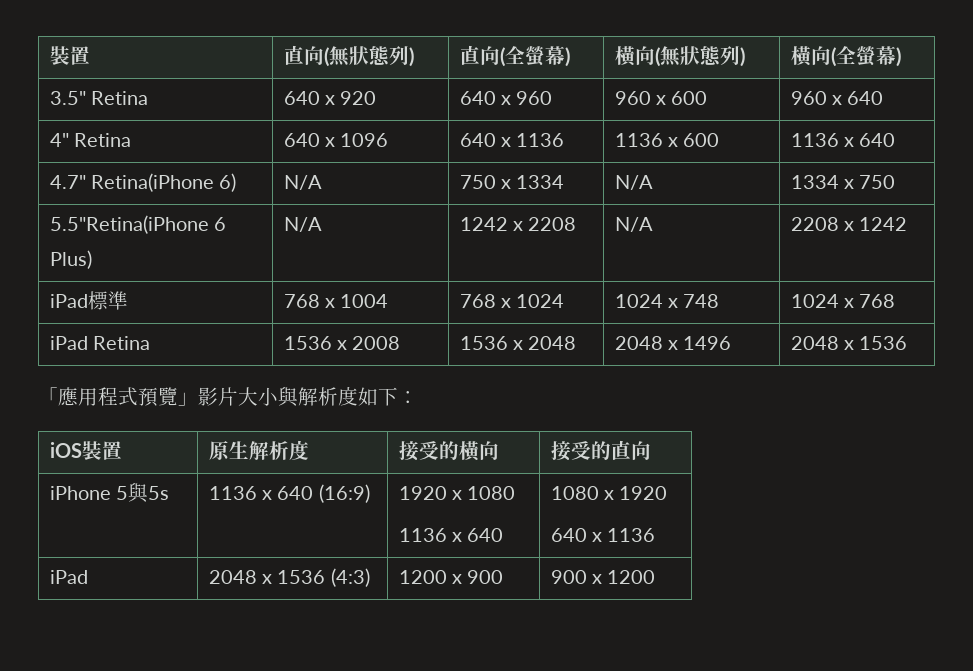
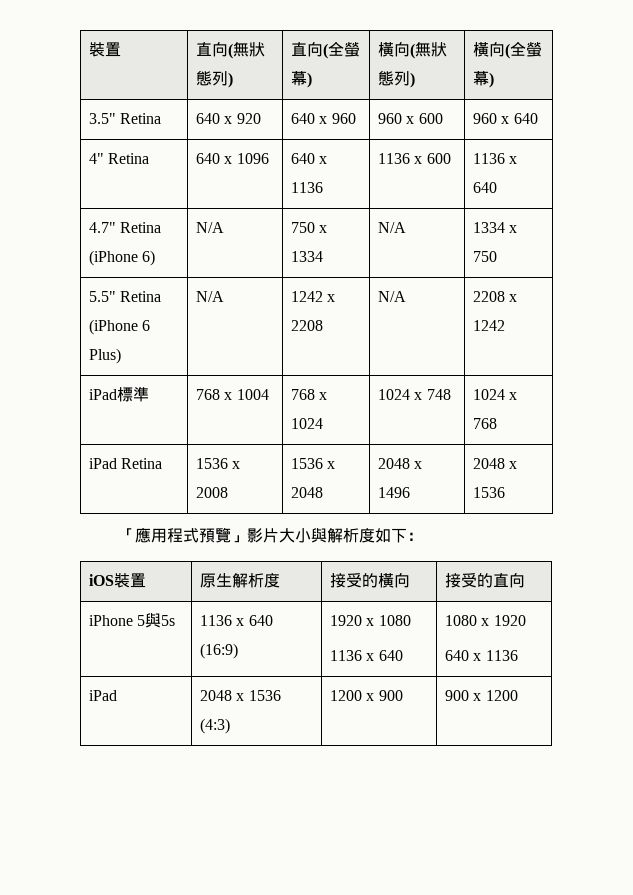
- 4.7" Retina(iPhone 6) | N/A | 750 x 1334 | N/A | 1334 x 750
+ 4.7" Retina (iPhone 6) | N/A | 750 x 1334 | N/A | 1334 x 750
- 5.5"Retina(iPhone 6 Plus) | N/A | 1242 x 2208 | N/A | 2208 x 1242
+ 5.5" Retina (iPhone 6 Plus) | N/A | 1242 x 2208 | N/A | 2208 x 1242

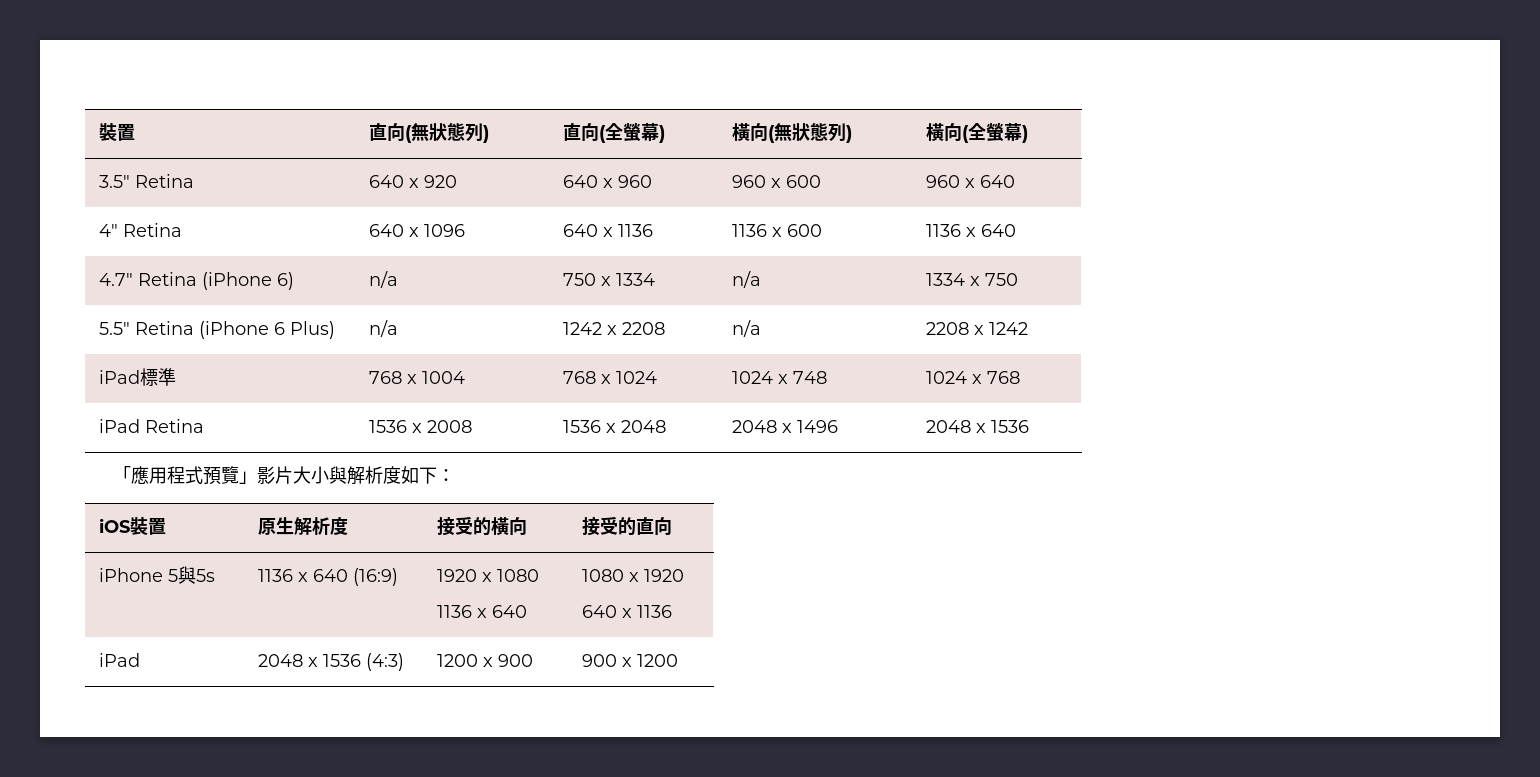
- 4.7" Retina (iPhone 6) | N/A | 750 x 1334 | N/A | 1334 x 750
+ 4.7" Retina (iPhone 6) | n/a | 750 x 1334 | n/a | 1334 x 750
- 5.5" Retina (iPhone 6 Plus) | N/A | 1242 x 2208 | N/A | 2208 x 1242
+ 5.5" Retina (iPhone 6 Plus) | n/a | 1242 x 2208 | n/a | 2208 x 1242

